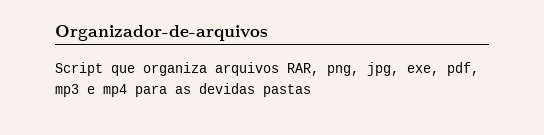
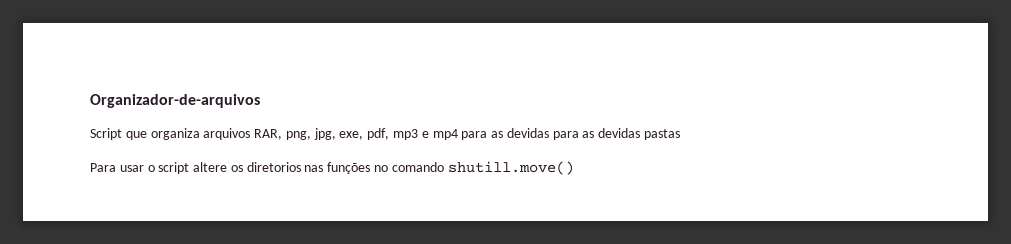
- Script que organiza arquivos RAR, png, jpg, exe, pdf, mp3 e mp4 para as devidas pastas
+ Script que organiza arquivos RAR, png, jpg, exe, pdf, mp3 e mp4 para as devidas para as devidas pastas
+ Para usar o script altere os diretorios nas funções no comando shutill.move()

